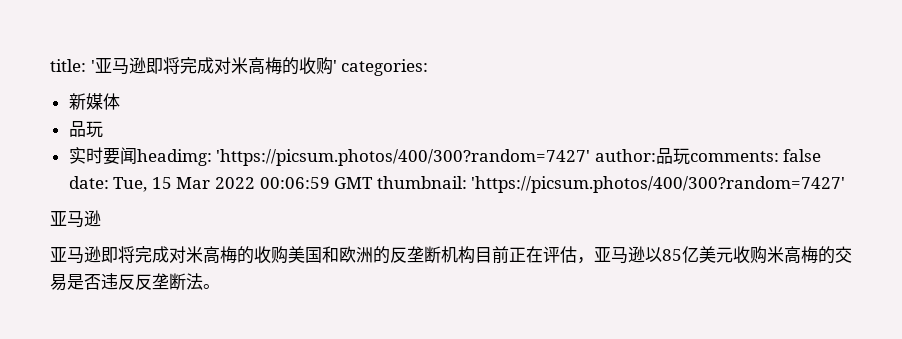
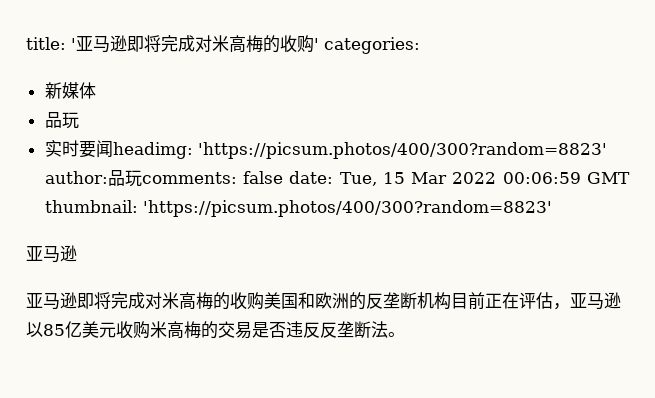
- 实时要闻headimg: 'https://picsum.photos/400/300?random=7427' author:品玩comments: false date: Tue, 15 Mar 2022 00:06:59 GMT thumbnail: 'https://picsum.photos/400/300?random=7427'
+ 实时要闻headimg: 'https://picsum.photos/400/300?random=8823' author:品玩comments: false date: Tue, 15 Mar 2022 00:06:59 GMT thumbnail: 'https://picsum.photos/400/300?random=8823'

